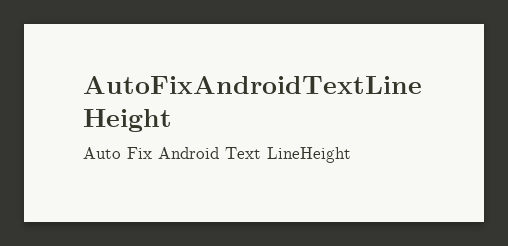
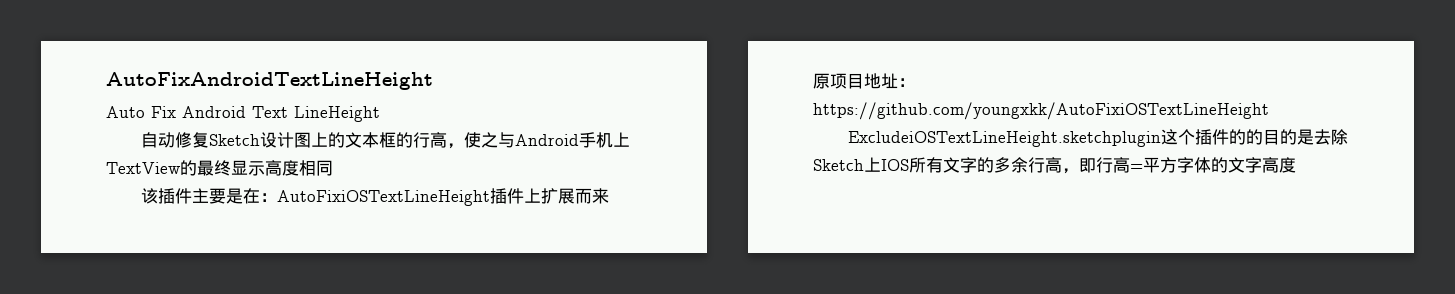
+ 自动修复Sketch设计图上的文本框的行高，使之与Android手机上TextView的最终显示高度相同
+ 该插件主要是在：AutoFixiOSTextLineHeight插件上扩展而来
+ 原项目地址：https://github.com/youngxkk/AutoFixiOSTextLineHeight
+ ExcludeiOSTextLineHeight.sketchplugin这个插件的的目的是去除Sketch上IOS所有文字的多余行高，即行高=平方字体的文字高度

